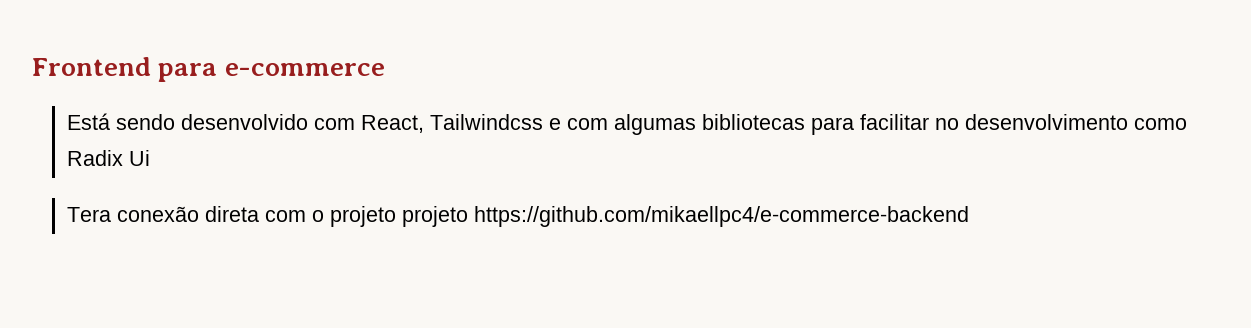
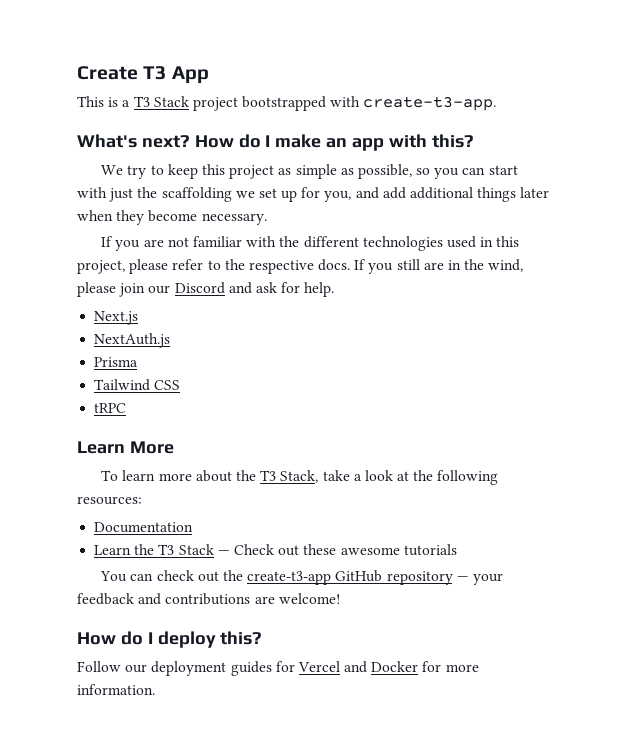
- Frontend para e-commerce
- Está sendo desenvolvido com React, Tailwindcss e com algumas bibliotecas para facilitar no desenvolvimento como Radix Ui
- Tera conexão direta com o projeto projeto https://github.com/mikaellpc4/e-commerce-backend
+ Create T3 App
+ This is a T3 Stack project bootstrapped with create-t3-app.
+ What's next? How do I make an app with this?
+ We try to keep this project as simple as possible, so you can start with just the scaffolding we set up for you, and add additional things later when they become necessary.
+ If you are not familiar with the different technologies used in this project, please refer to the respective docs. If you still are in the wind, please join our Discord and ask for help.
+ Next.js
+ NextAuth.js
+ Prisma
+ Tailwind CSS
+ tRPC
+ Learn More
+ To learn more about the T3 Stack, take a look at the following resources:
+ Documentation
+ Learn the T3 Stack — Check out these awesome tutorials
+ You can check out the create-t3-app GitHub repository — your feedback and contributions are welcome!
+ How do I deploy this?
+ Follow our deployment guides for Vercel and Docker for more information.

